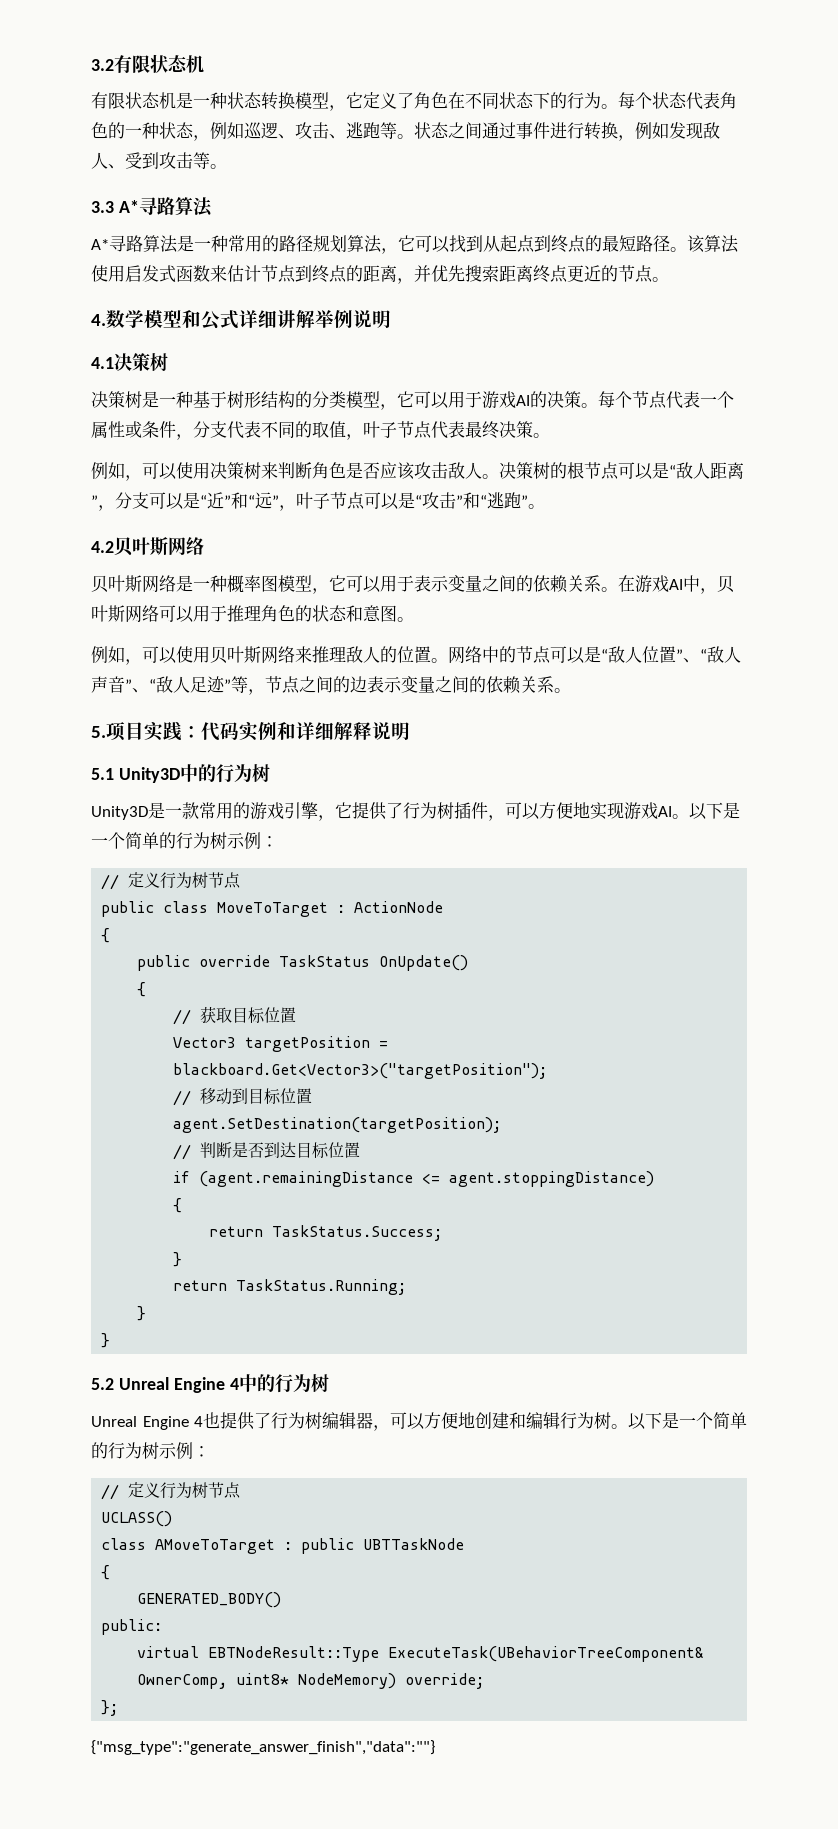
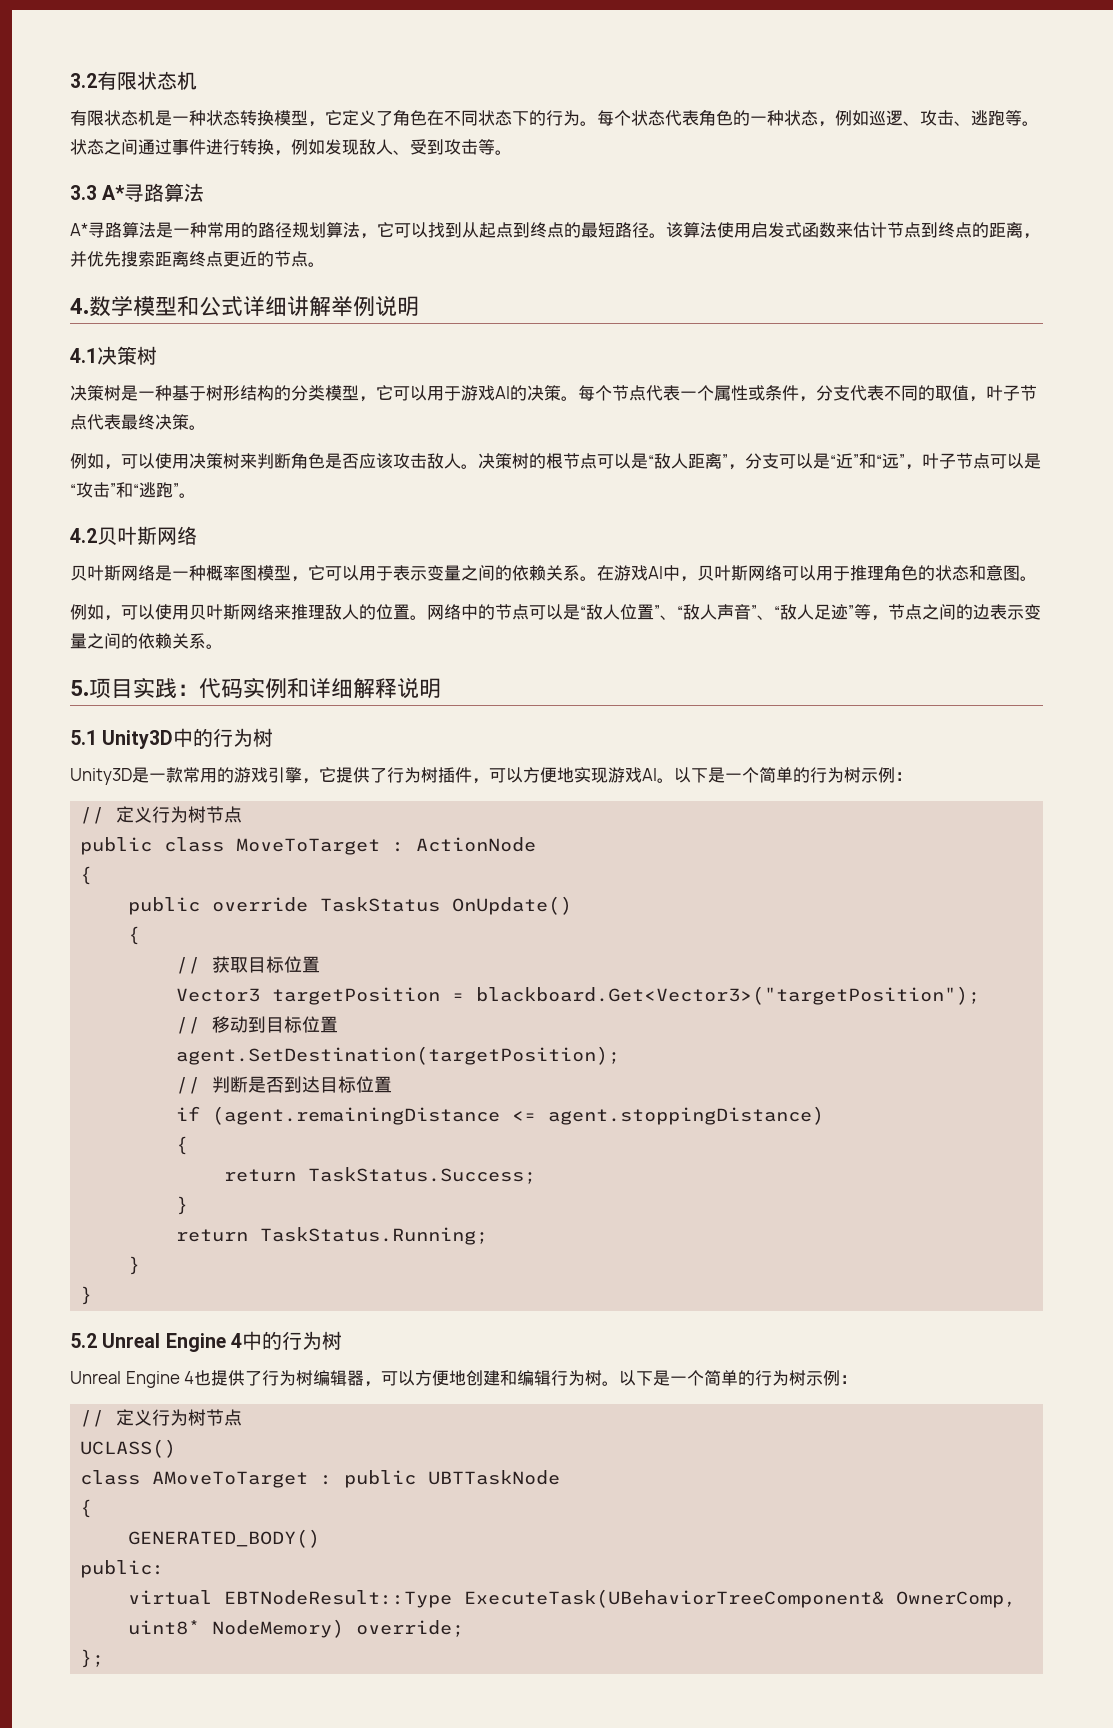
- {"msg_type":"generate_answer_finish","data":""}

